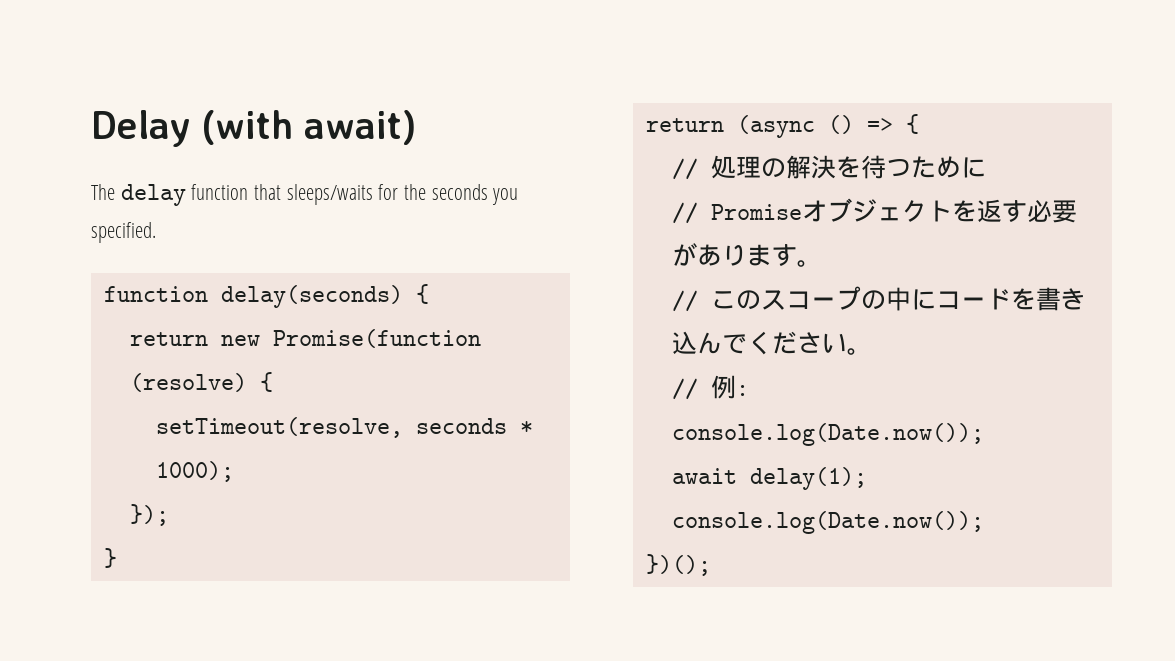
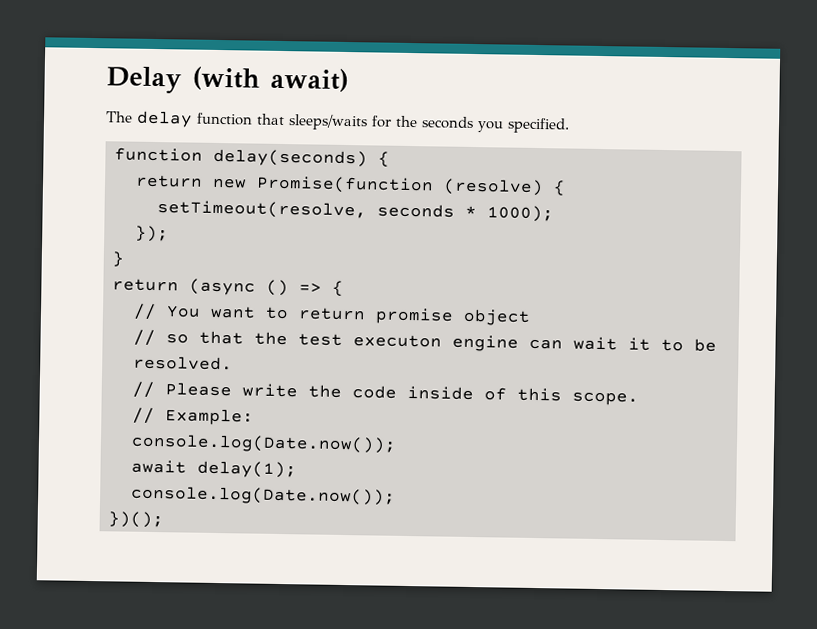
- // 処理の解決を待つために
- // Promiseオブジェクトを返す必要があります。
- // このスコープの中にコードを書き込んでください。
- // 例:
+ // You want to return promise object
+ // so that the test executon engine can wait it to be resolved.
+ // Please write the code inside of this scope.
+ // Example:

